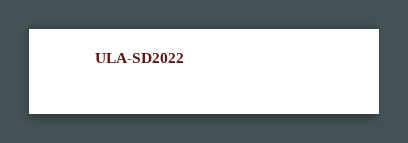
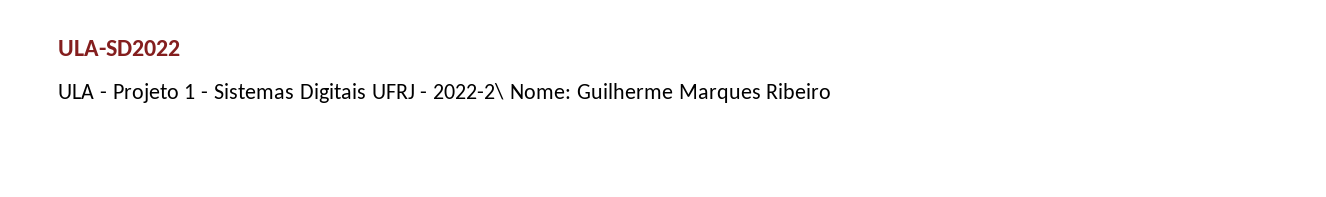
+ ULA - Projeto 1 - Sistemas Digitais UFRJ - 2022-2\ Nome: Guilherme Marques Ribeiro

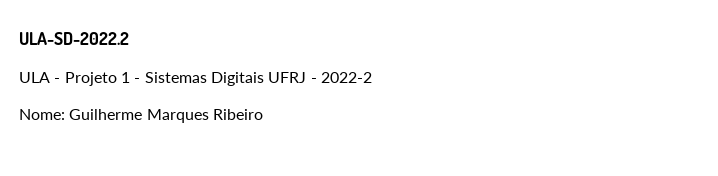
- ULA-SD2022
+ ULA-SD-2022.2
- ULA - Projeto 1 - Sistemas Digitais UFRJ - 2022-2\ Nome: Guilherme Marques Ribeiro
+ ULA - Projeto 1 - Sistemas Digitais UFRJ - 2022-2
+ Nome: Guilherme Marques Ribeiro

